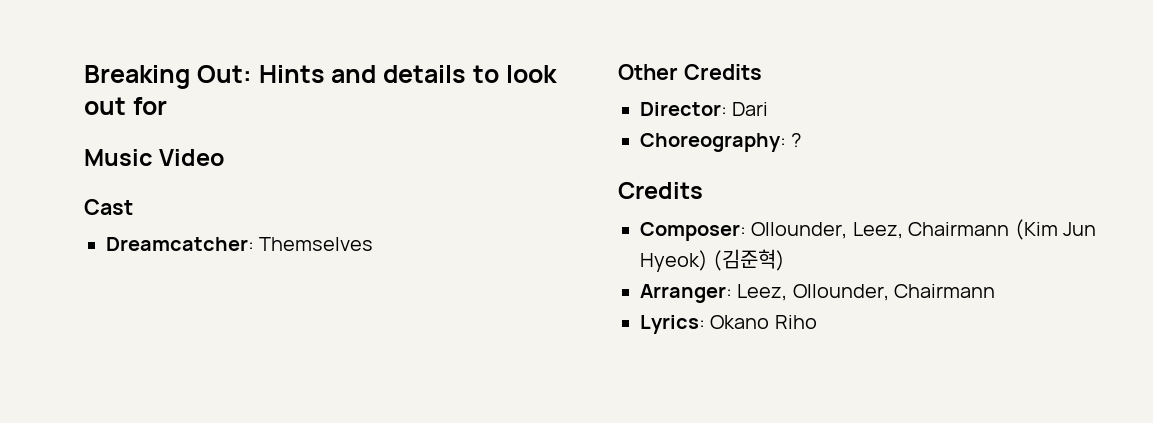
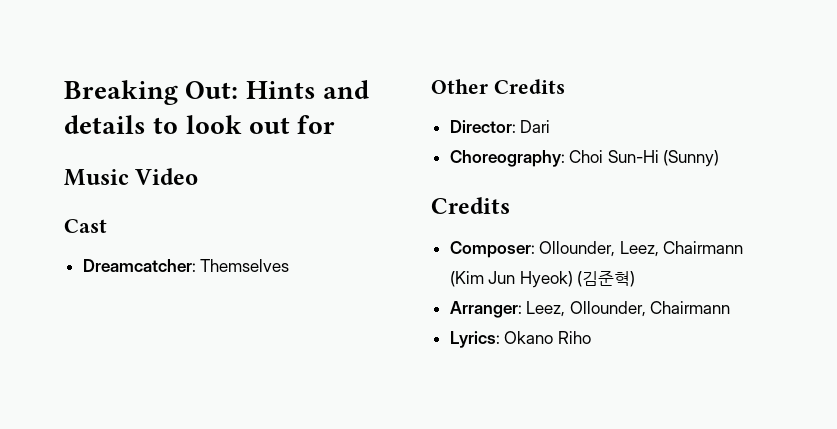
- Choreography: ?
+ Choreography: Choi Sun-Hi (Sunny)

